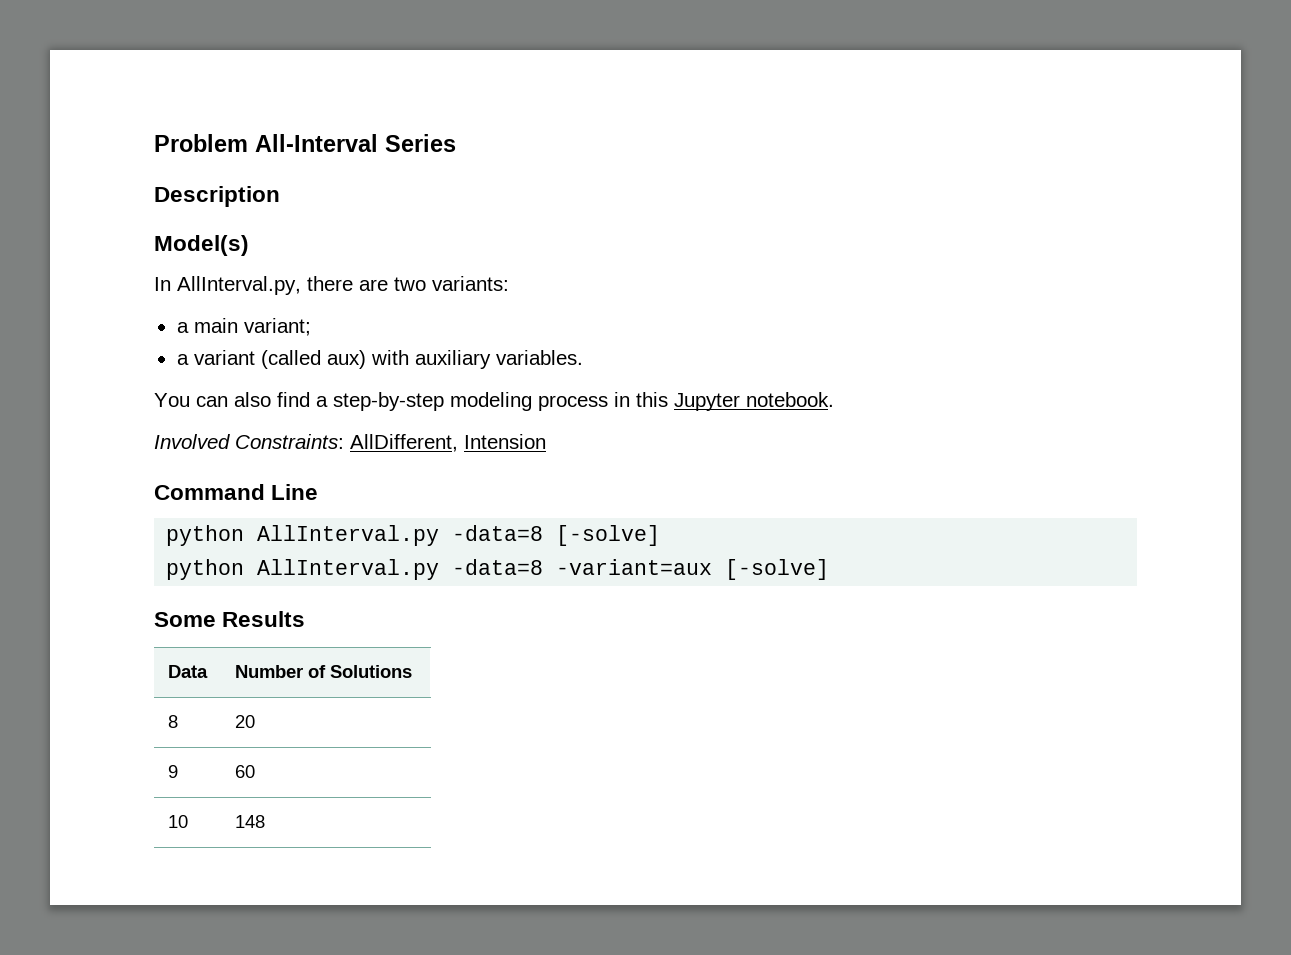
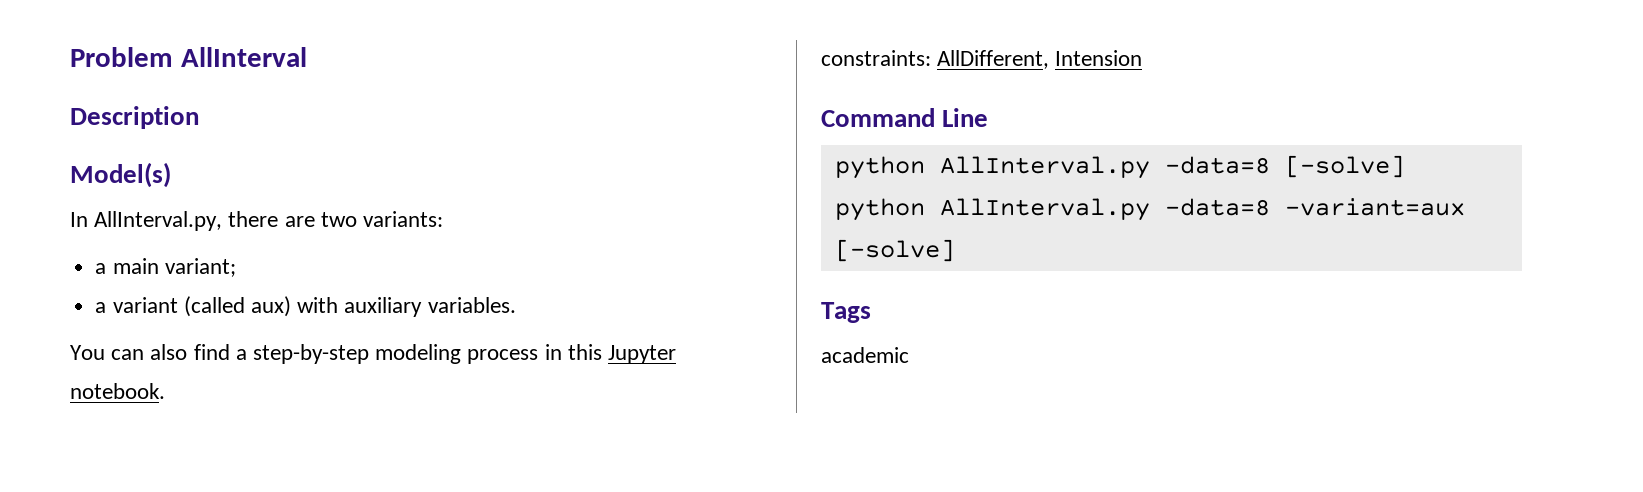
- Problem All-Interval Series
+ Problem AllInterval
- Involved Constraints: AllDifferent, Intension
+ constraints: AllDifferent, Intension
- Some Results
- Data | Number of Solutions
- 8 | 20
- 9 | 60
- 10 | 148
+ Tags
+ academic

